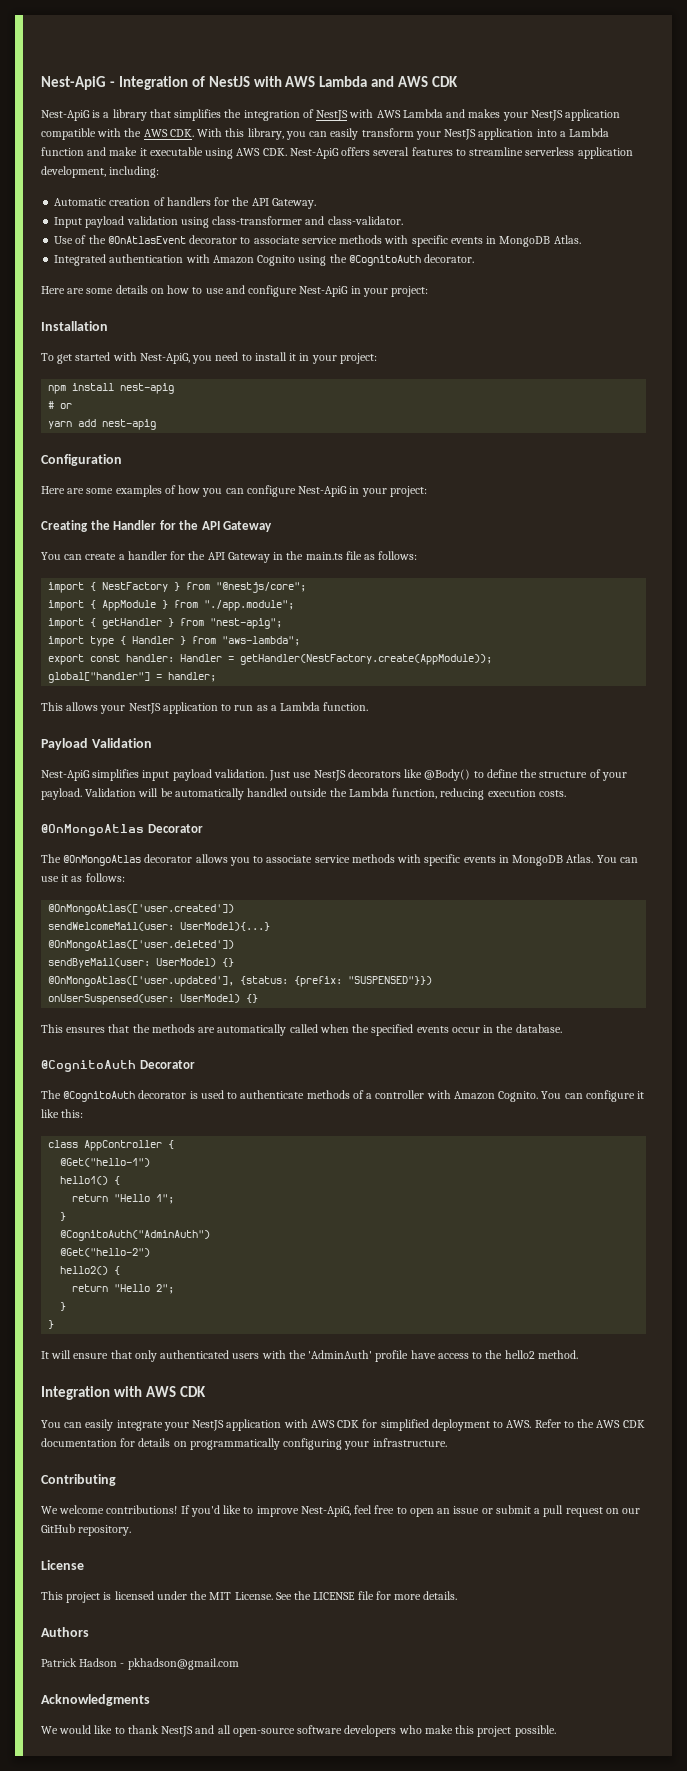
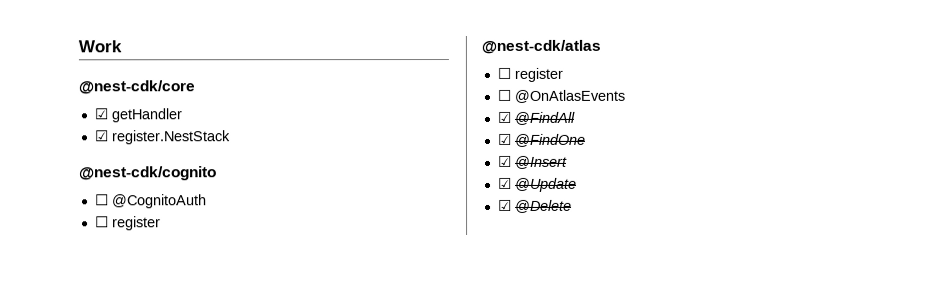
- Nest-ApiG - Integration of NestJS with AWS Lambda and AWS CDK
- Nest-ApiG is a library that simplifies the integration of NestJS with AWS Lambda and makes your NestJS application compatible with the AWS CDK. With this library, you can easily transform your NestJS application into a Lambda function and make it executable using AWS CDK. Nest-ApiG offers several features to streamline serverless application development, including:
- Automatic creation of handlers for the API Gateway.
- Input payload validation using class-transformer and class-validator.
- Use of the @OnAtlasEvent decorator to associate service methods with specific events in MongoDB Atlas.
- Integrated authentication with Amazon Cognito using the @CognitoAuth decorator.
- Here are some details on how to use and configure Nest-ApiG in your project:
- Installation
- To get started with Nest-ApiG, you need to install it in your project:
- npm install nest-apig
- # or
- yarn add nest-apig
- Configuration
- Here are some examples of how you can configure Nest-ApiG in your project:
- Creating the Handler for the API Gateway
- You can create a handler for the API Gateway in the main.ts file as follows:
- import { NestFactory } from "@nestjs/core";
- import { AppModule } from "./app.module";
- import { getHandler } from "nest-apig";
- import type { Handler } from "aws-lambda";
- export const handler: Handler = getHandler(NestFactory.create(AppModule));
- global["handler"] = handler;
- This allows your NestJS application to run as a Lambda function.
- Payload Validation
- Nest-ApiG simplifies input payload validation. Just use NestJS decorators like @Body() to define the structure of your payload. Validation will be automatically handled outside the Lambda function, reducing execution costs.
- @OnMongoAtlas Decorator
- The @OnMongoAtlas decorator allows you to associate service methods with specific events in MongoDB Atlas. You can use it as follows:
- @OnMongoAtlas(['user.created'])
- sendWelcomeMail(user: UserModel){...}
- @OnMongoAtlas(['user.deleted'])
- sendByeMail(user: UserModel) {}
- @OnMongoAtlas(['user.updated'], {status: {prefix: "SUSPENSED"}})
- onUserSuspensed(user: UserModel) {}
- This ensures that the methods are automatically called when the specified events occur in the database.
- @CognitoAuth Decorator
- The @CognitoAuth decorator is used to authenticate methods of a controller with Amazon Cognito. You can configure it like this:
- class AppController {
- @Get("hello-1")
- hello1() {
- return "Hello 1";
- }
- @CognitoAuth("AdminAuth")
- @Get("hello-2")
- hello2() {
- return "Hello 2";
- }
- }
- It will ensure that only authenticated users with the 'AdminAuth' profile have access to the hello2 method.
- Integration with AWS CDK
- You can easily integrate your NestJS application with AWS CDK for simplified deployment to AWS. Refer to the AWS CDK documentation for details on programmatically configuring your infrastructure.
- Contributing
- We welcome contributions! If you'd like to improve Nest-ApiG, feel free to open an issue or submit a pull request on our GitHub repository.
- License
- This project is licensed under the MIT License. See the LICENSE file for more details.
- Authors
- Patrick Hadson - pkhadson@gmail.com
- Acknowledgments
- We would like to thank NestJS and all open-source software developers who make this project possible.
+ Work
+ @nest-cdk/core
+ ☑ getHandler
+ ☑ register.NestStack
+ @nest-cdk/cognito
+ ☐ @CognitoAuth
+ ☐ register
+ @nest-cdk/atlas
+ ☐ register
+ ☐ @OnAtlasEvents
+ ☑ @FindAll
+ ☑ @FindOne
+ ☑ @Insert
+ ☑ @Update
+ ☑ @Delete

